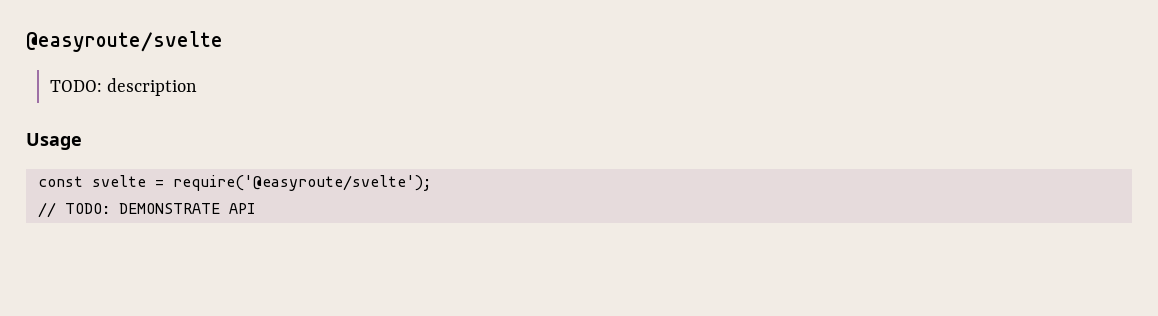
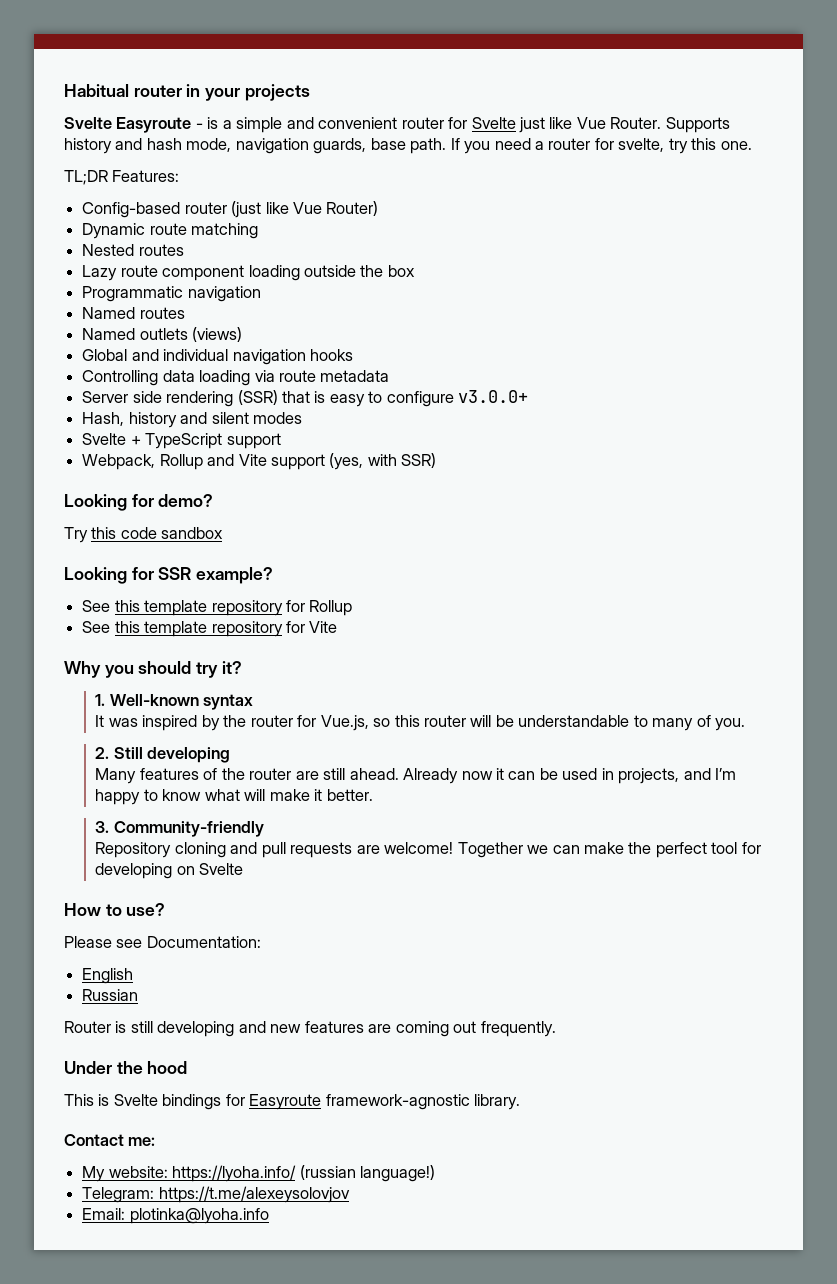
- @easyroute/svelte
- TODO: description
- Usage
- const svelte = require('@easyroute/svelte');
- // TODO: DEMONSTRATE API
+ Habitual router in your projects
+ Svelte Easyroute - is a simple and convenient router for Svelte just like Vue Router. Supports history and hash mode, navigation guards, base path. If you need a router for svelte, try this one.
+ TL;DR Features:
+ Config-based router (just like Vue Router)
+ Dynamic route matching
+ Nested routes
+ Lazy route component loading outside the box
+ Programmatic navigation
+ Named routes
+ Named outlets (views)
+ Global and individual navigation hooks
+ Controlling data loading via route metadata
+ Server side rendering (SSR) that is easy to configure v3.0.0+
+ Hash, history and silent modes
+ Svelte + TypeScript support
+ Webpack, Rollup and Vite support (yes, with SSR)
+ Looking for demo?
+ Try this code sandbox
+ Looking for SSR example?
+ See this template repository for Rollup
+ See this template repository for Vite
+ Why you should try it?
+ 1. Well-known syntax
+ It was inspired by the router for Vue.js, so this router will be understandable to many of you.
+ 2. Still developing
+ Many features of the router are still ahead. Already now it can be used in projects, and I’m happy to know what will make it better.
+ 3. Community-friendly
+ Repository cloning and pull requests are welcome! Together we can make the perfect tool for developing on Svelte
+ How to use?
+ Please see Documentation:
+ English
+ Russian
+ Router is still developing and new features are coming out frequently.
+ Under the hood
+ This is Svelte bindings for Easyroute framework-agnostic library.
+ Contact me:
+ My website: https://lyoha.info/ (russian language!)
+ Telegram: https://t.me/alexeysolovjov
+ Email: plotinka@lyoha.info

